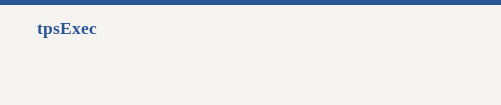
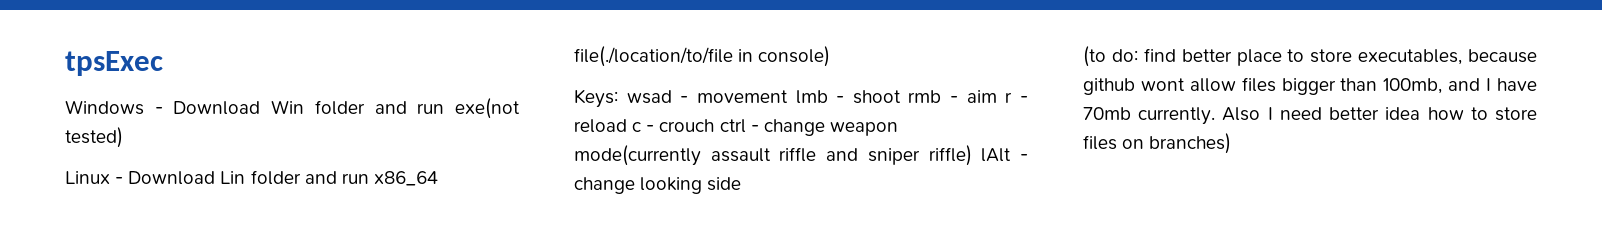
+ Windows - Download Win folder and run exe(not tested)
+ Linux - Download Lin folder and run x86_64 file(./location/to/file in console)
+ Keys: wsad - movement lmb - shoot rmb - aim r - reload c - crouch ctrl - change weapon mode(currently assault riffle and sniper riffle) lAlt - change looking side
+ (to do: find better place to store executables, because github wont allow files bigger than 100mb, and I have 70mb currently. Also I need better idea how to store files on branches)

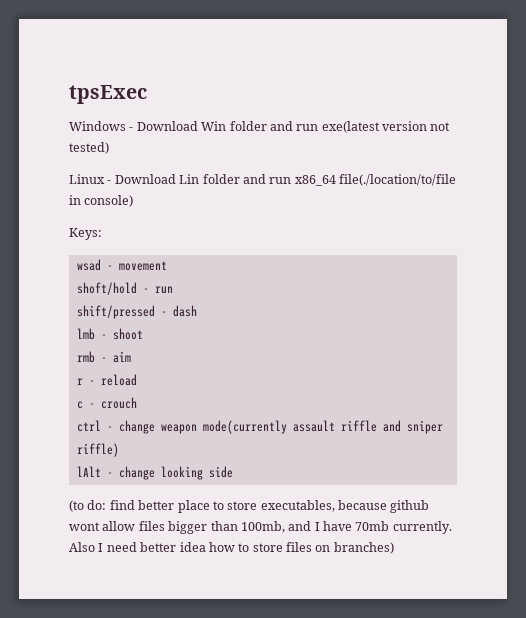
- Windows - Download Win folder and run exe(not tested)
+ Windows - Download Win folder and run exe(latest version not tested)
- Keys: wsad - movement lmb - shoot rmb - aim r - reload c - crouch ctrl - change weapon mode(currently assault riffle and sniper riffle) lAlt - change looking side
+ Keys:
+ wsad - movement
+ shoft/hold - run
+ shift/pressed - dash
+ lmb - shoot
+ rmb - aim
+ r - reload
+ c - crouch
+ ctrl - change weapon mode(currently assault riffle and sniper riffle)
+ lAlt - change looking side

